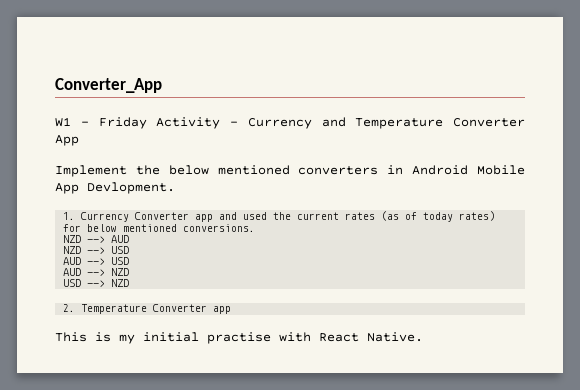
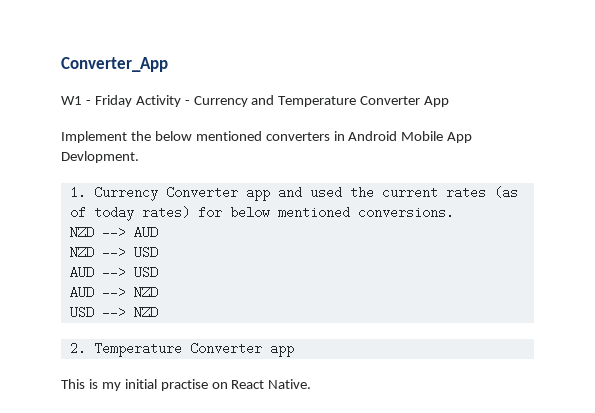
- This is my initial practise with React Native.
+ This is my initial practise on React Native.

